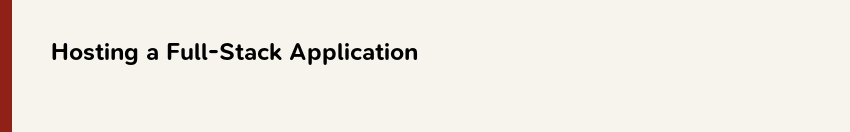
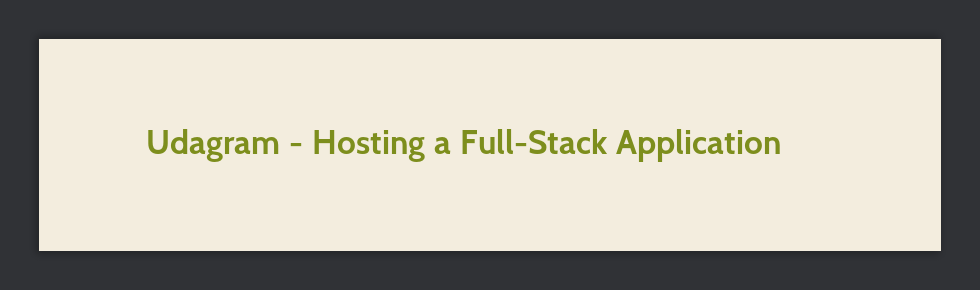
- Hosting a Full-Stack Application
+ Udagram - Hosting a Full-Stack Application

